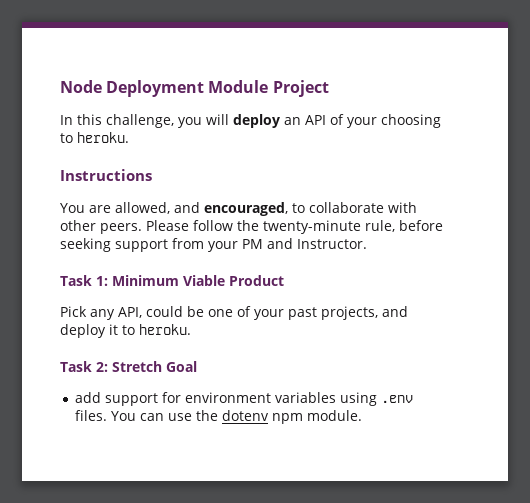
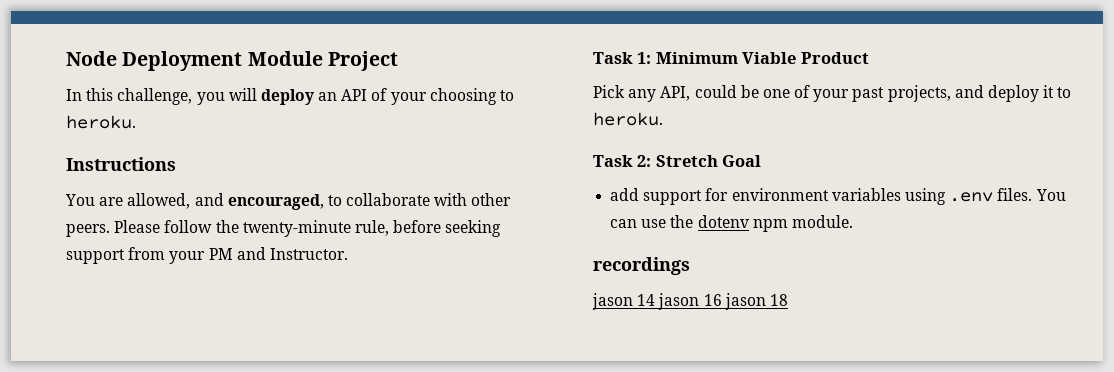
+ recordings
+ jason 14 jason 16 jason 18

